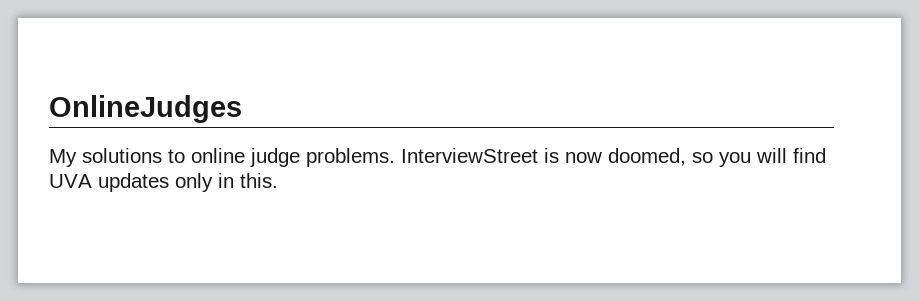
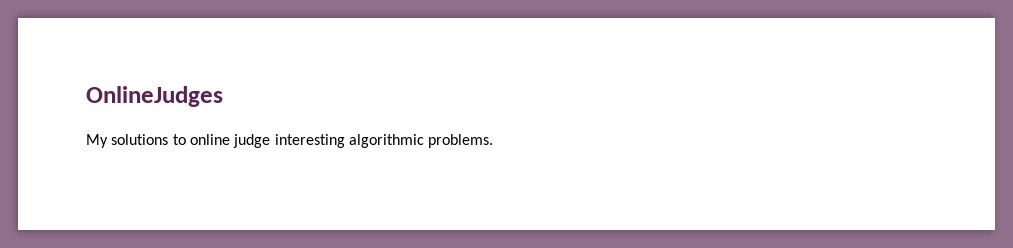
- My solutions to online judge problems. InterviewStreet is now doomed, so you will find UVA updates only in this.
+ My solutions to online judge interesting algorithmic problems.

